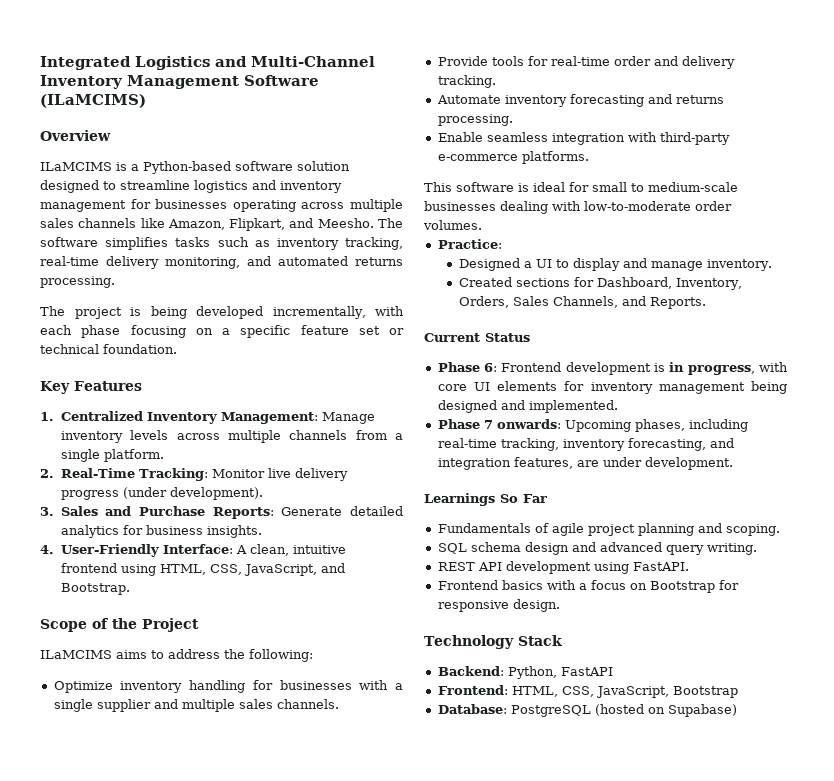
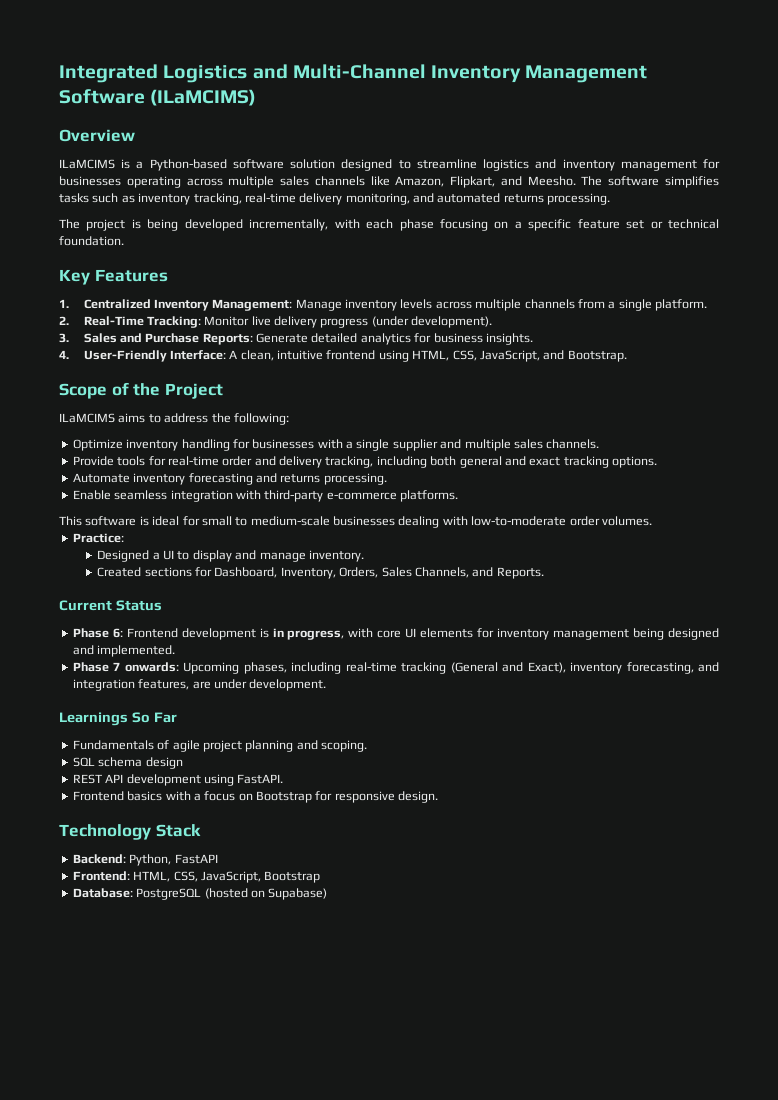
- Provide tools for real-time order and delivery tracking.
+ Provide tools for real-time order and delivery tracking, including both general and exact tracking options.
- Phase 7 onwards: Upcoming phases, including real-time tracking, inventory forecasting, and integration features, are under development.
+ Phase 7 onwards: Upcoming phases, including real-time tracking (General and Exact), inventory forecasting, and integration features, are under development.
- SQL schema design and advanced query writing.
+ SQL schema design

